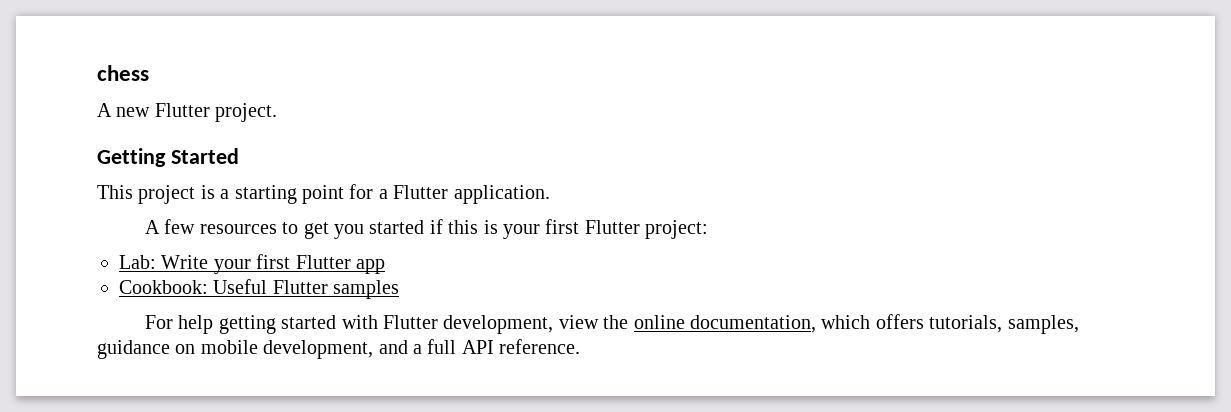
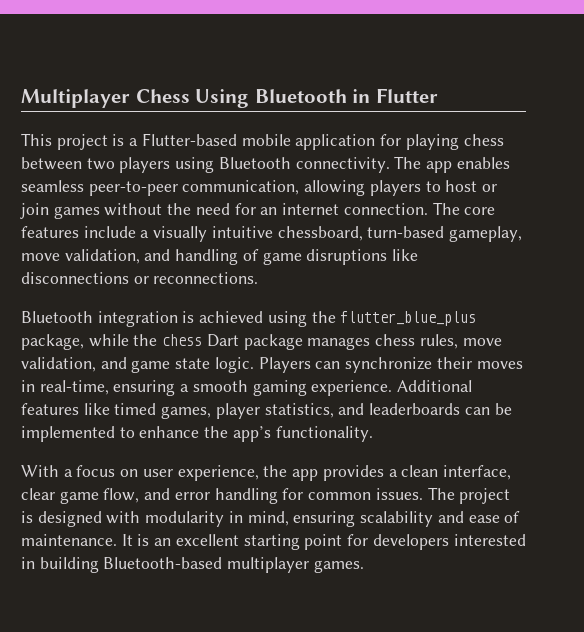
- chess
- A new Flutter project.
- Getting Started
- This project is a starting point for a Flutter application.
- A few resources to get you started if this is your first Flutter project:
- Lab: Write your first Flutter app
- Cookbook: Useful Flutter samples
- For help getting started with Flutter development, view the online documentation, which offers tutorials, samples, guidance on mobile development, and a full API reference.
+ Multiplayer Chess Using Bluetooth in Flutter
+ This project is a Flutter-based mobile application for playing chess between two players using Bluetooth connectivity. The app enables seamless peer-to-peer communication, allowing players to host or join games without the need for an internet connection. The core features include a visually intuitive chessboard, turn-based gameplay, move validation, and handling of game disruptions like disconnections or reconnections.
+ Bluetooth integration is achieved using the flutter_blue_plus package, while the chess Dart package manages chess rules, move validation, and game state logic. Players can synchronize their moves in real-time, ensuring a smooth gaming experience. Additional features like timed games, player statistics, and leaderboards can be implemented to enhance the app’s functionality.
+ With a focus on user experience, the app provides a clean interface, clear game flow, and error handling for common issues. The project is designed with modularity in mind, ensuring scalability and ease of maintenance. It is an excellent starting point for developers interested in building Bluetooth-based multiplayer games.

